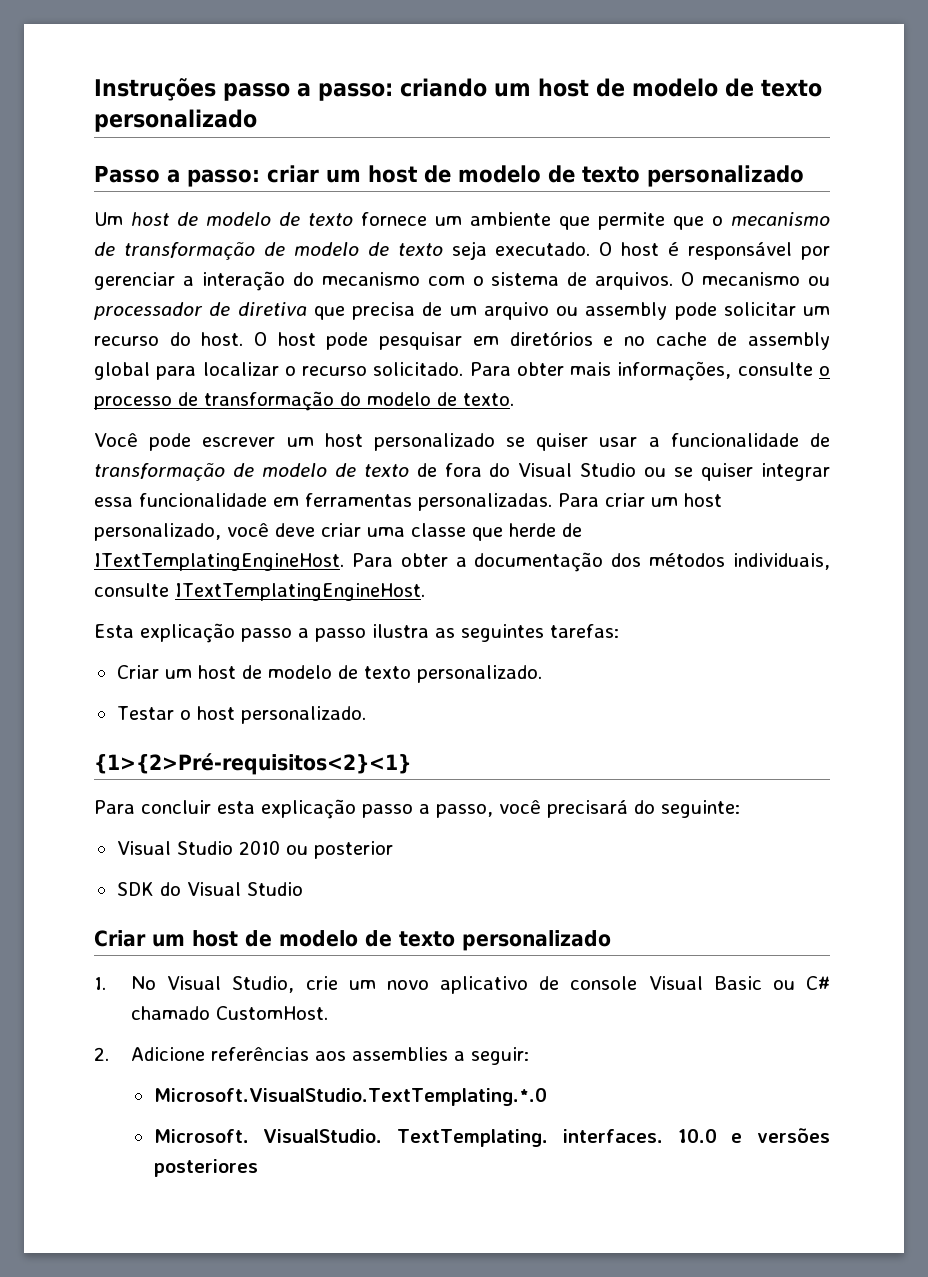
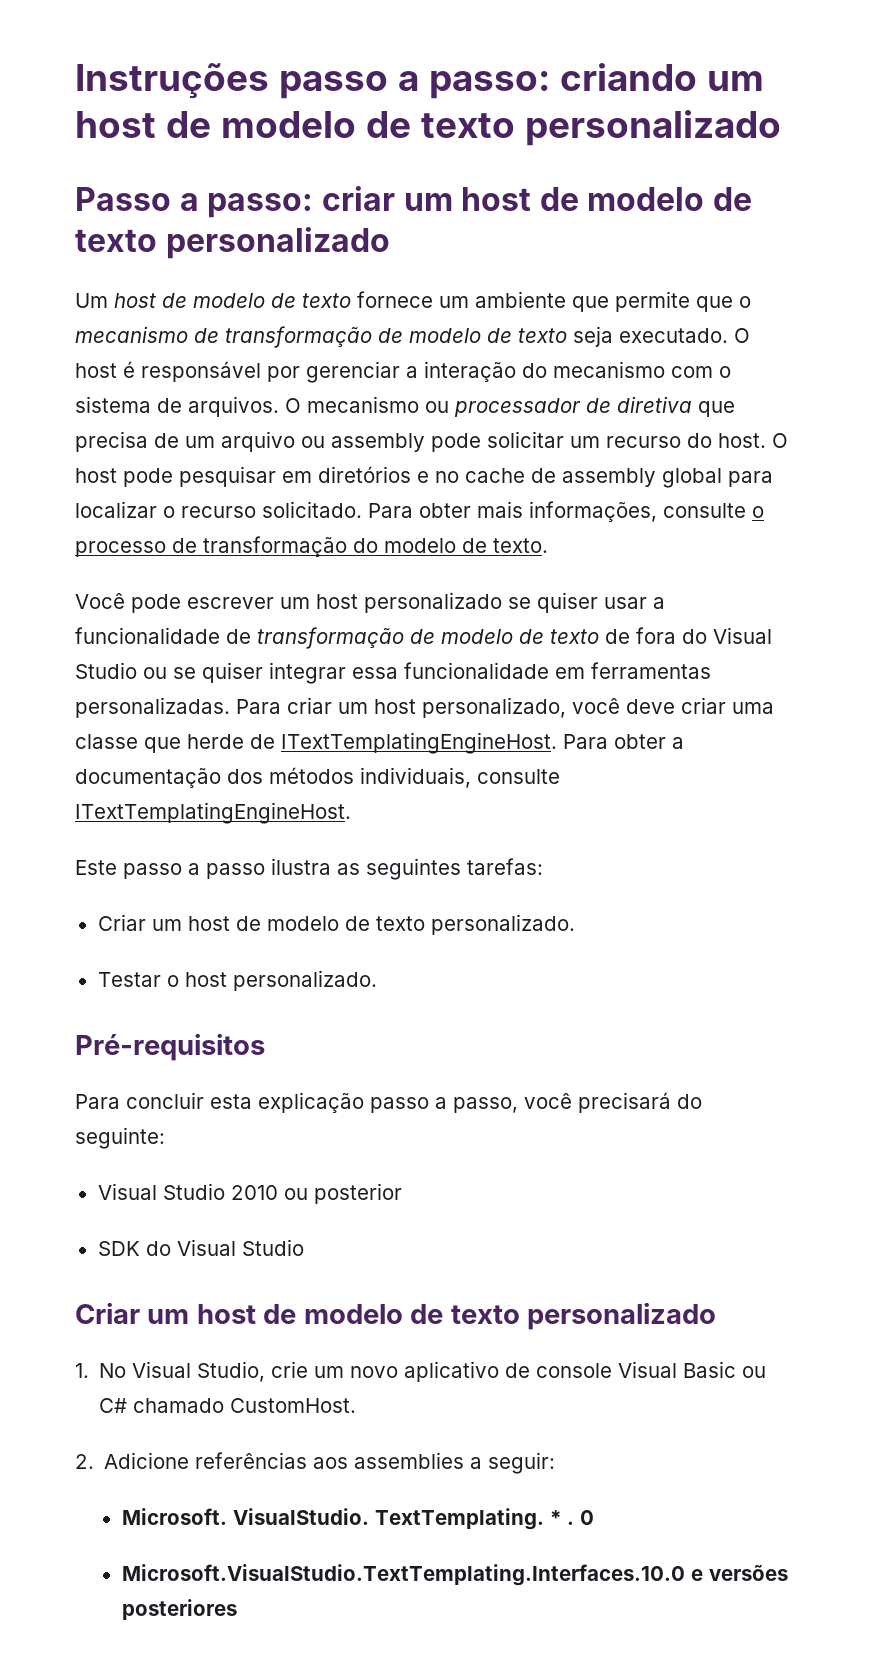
- Esta explicação passo a passo ilustra as seguintes tarefas:
+ Este passo a passo ilustra as seguintes tarefas:
- {1>{2>Pré-requisitos<2}<1}
+ Pré-requisitos
- Microsoft.VisualStudio.TextTemplating.*.0
- TextTemplating. interfaces. 10.0 e versões posteriores
+ TextTemplating. * . 0
+ Microsoft.VisualStudio.TextTemplating.Interfaces.10.0 e versões posteriores

